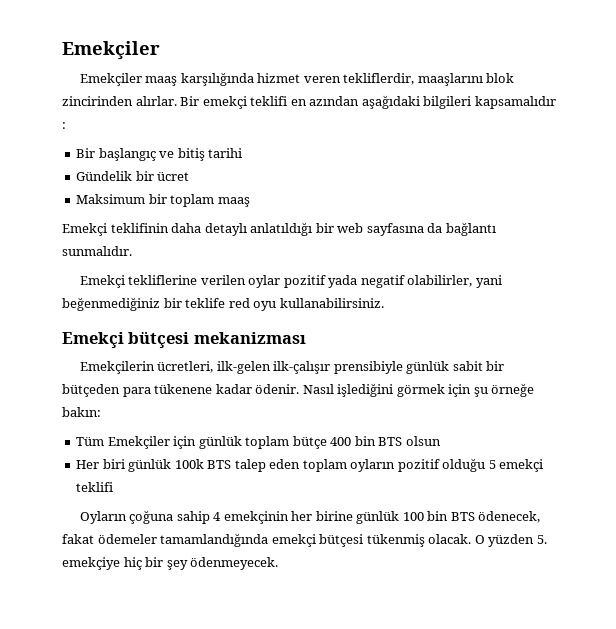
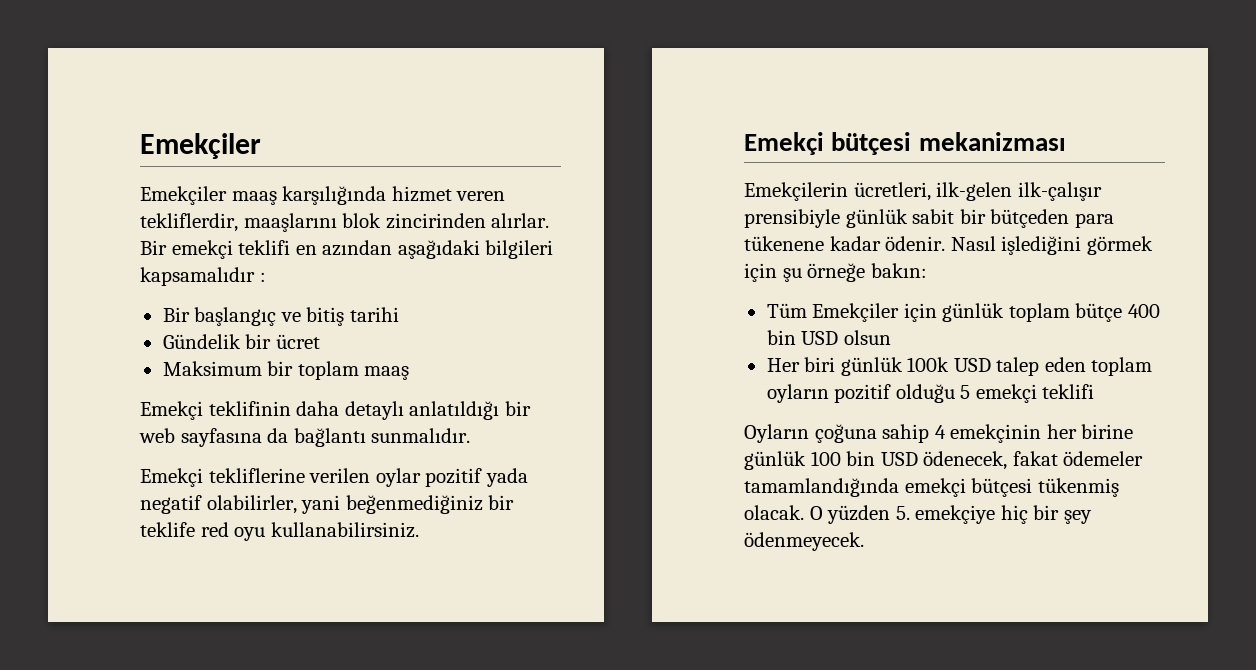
- Tüm Emekçiler için günlük toplam bütçe 400 bin BTS olsun
+ Tüm Emekçiler için günlük toplam bütçe 400 bin USD olsun
- Her biri günlük 100k BTS talep eden toplam oyların pozitif olduğu 5 emekçi teklifi
+ Her biri günlük 100k USD talep eden toplam oyların pozitif olduğu 5 emekçi teklifi
- Oyların çoğuna sahip 4 emekçinin her birine günlük 100 bin BTS ödenecek, fakat ödemeler tamamlandığında emekçi bütçesi tükenmiş olacak.
+ Oyların çoğuna sahip 4 emekçinin her birine günlük 100 bin USD ödenecek, fakat ödemeler tamamlandığında emekçi bütçesi tükenmiş olacak.

